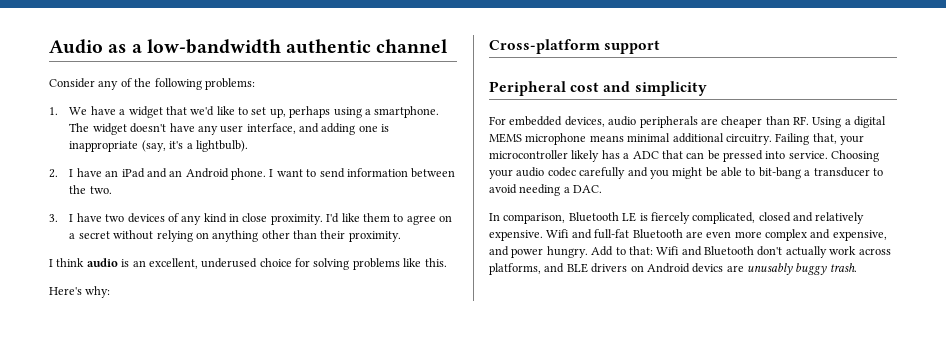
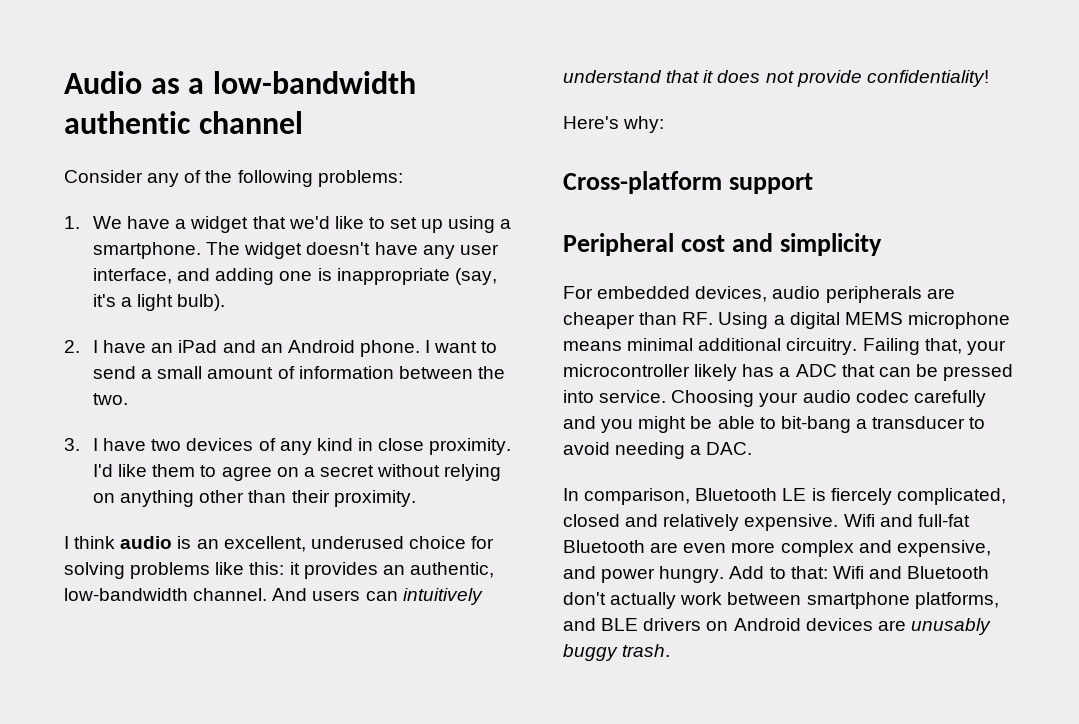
- 1. We have a widget that we'd like to set up, perhaps using a smartphone.
+ 1. We have a widget that we'd like to set up using a smartphone.
- The widget doesn't have any user interface, and adding one is inappropriate (say, it's a lightbulb).
+ The widget doesn't have any user interface, and adding one is inappropriate (say, it's a light bulb).
- I want to send information between the two.
+ I want to send a small amount of information between the two.
- I think audio is an excellent, underused choice for solving problems like this.
+ I think audio is an excellent, underused choice for solving problems like this: it provides an authentic, low-bandwidth channel. And users can intuitively understand that it does not provide confidentiality!
- Add to that: Wifi and Bluetooth don't actually work across platforms, and BLE drivers on Android devics are unusably buggy trash.
+ Add to that: Wifi and Bluetooth don't actually work between smartphone platforms, and BLE drivers on Android devices are unusably buggy trash.

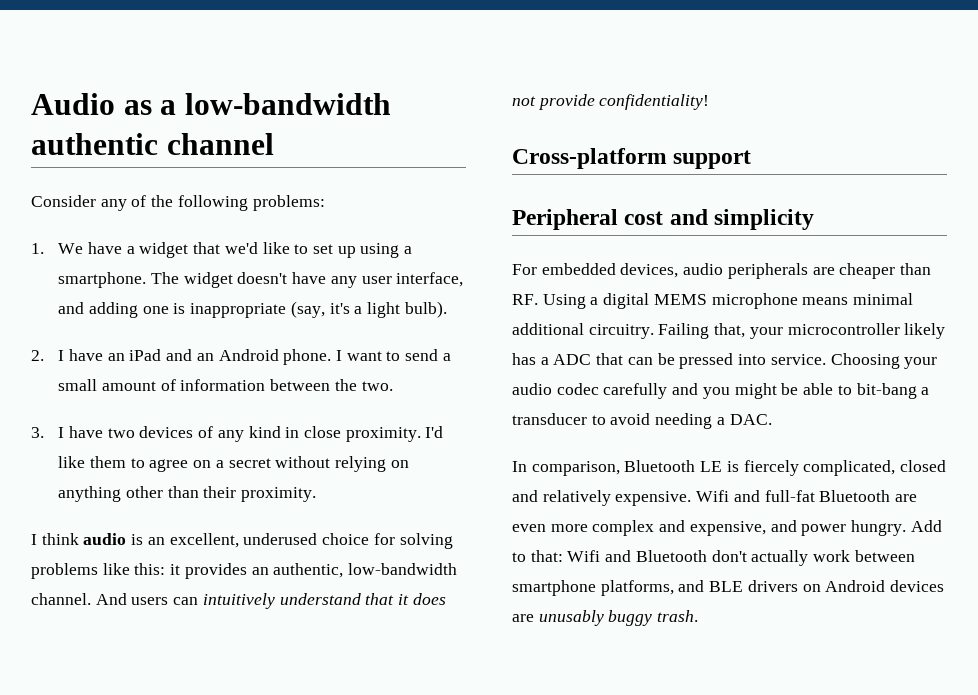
- Here's why:

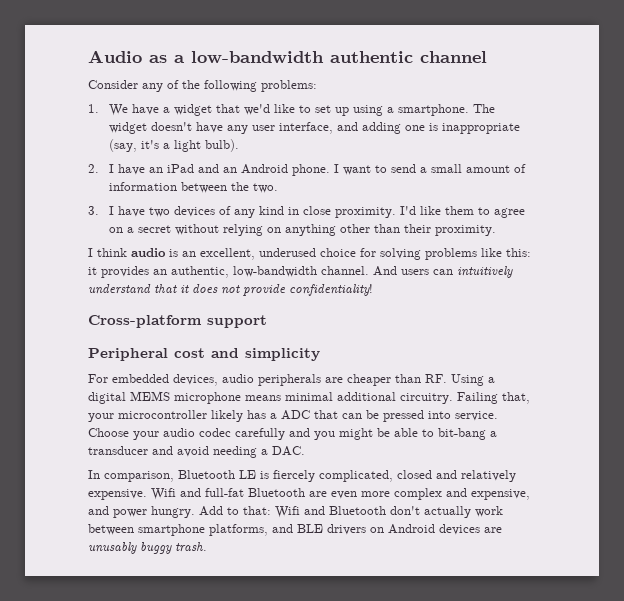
- Choosing your audio codec carefully and you might be able to bit-bang a transducer to avoid needing a DAC.
+ Choose your audio codec carefully and you might be able to bit-bang a transducer and avoid needing a DAC.

